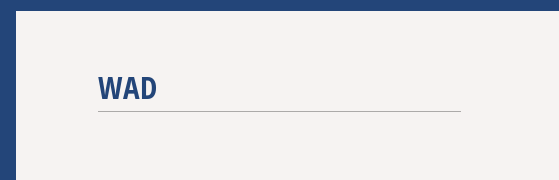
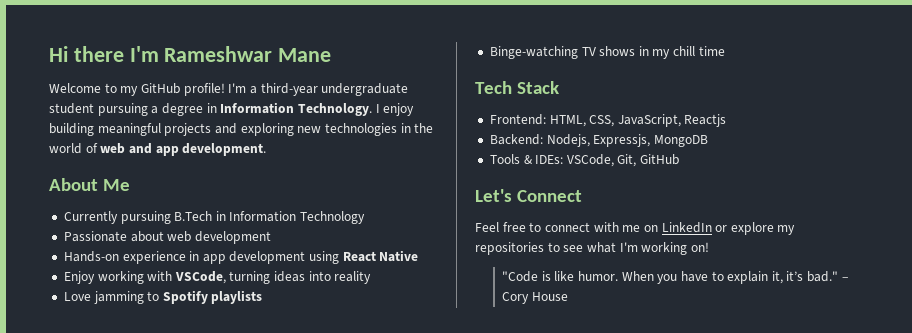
- WAD
+ Hi there I'm Rameshwar Mane
+ Welcome to my GitHub profile! I'm a third-year undergraduate student pursuing a degree in Information Technology. I enjoy building meaningful projects and exploring new technologies in the world of web and app development.
+ About Me
+ Currently pursuing B.Tech in Information Technology
+ Passionate about web development
+ Hands-on experience in app development using React Native
+ Enjoy working with VSCode, turning ideas into reality
+ Love jamming to Spotify playlists
+ Binge-watching TV shows in my chill time
+ Tech Stack
+ Frontend: HTML, CSS, JavaScript, Reactjs
+ Backend: Nodejs, Expressjs, MongoDB
+ Tools & IDEs: VSCode, Git, GitHub
+ Let's Connect
+ Feel free to connect with me on LinkedIn or explore my repositories to see what I'm working on!
+ "Code is like humor. When you have to explain it, it’s bad." – Cory House

